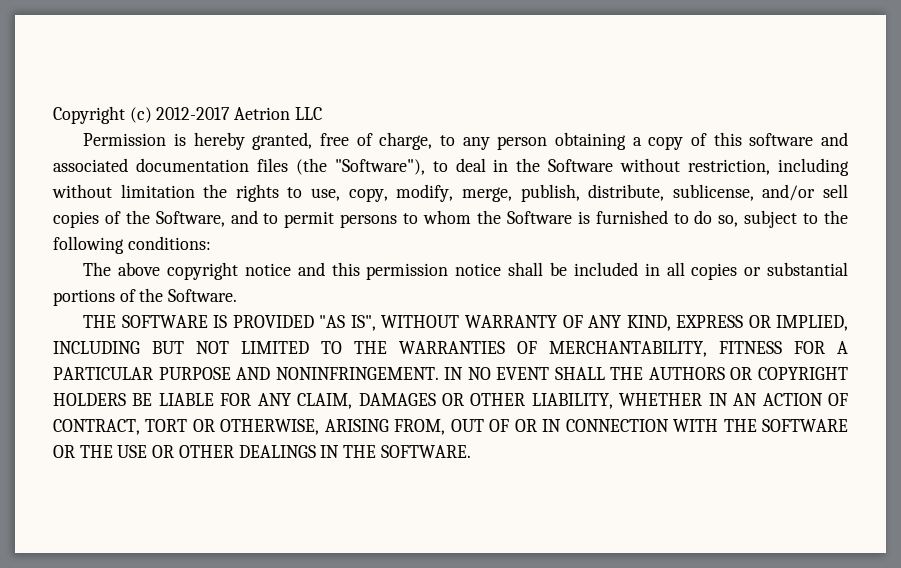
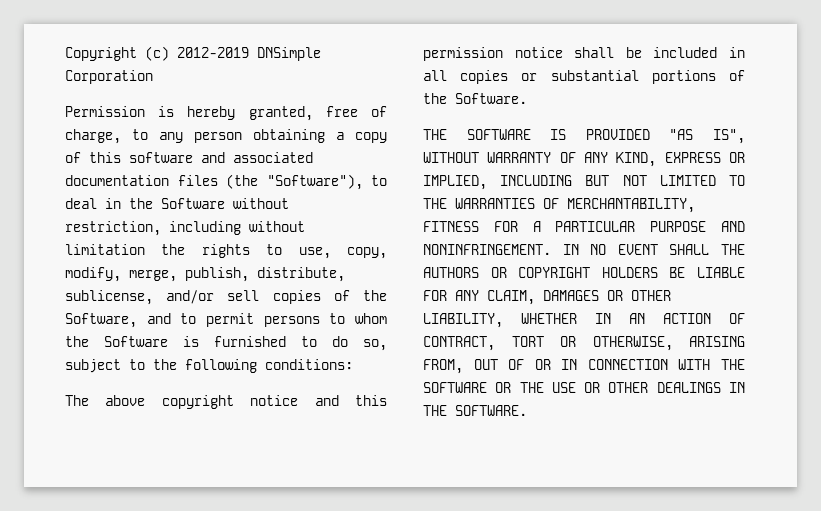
- Copyright (c) 2012-2017 Aetrion LLC
+ Copyright (c) 2012-2019 DNSimple Corporation

